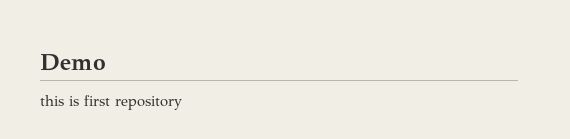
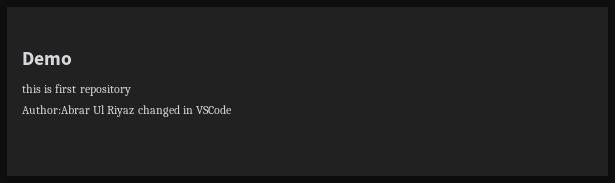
+ Author:Abrar Ul Riyaz changed in VSCode

